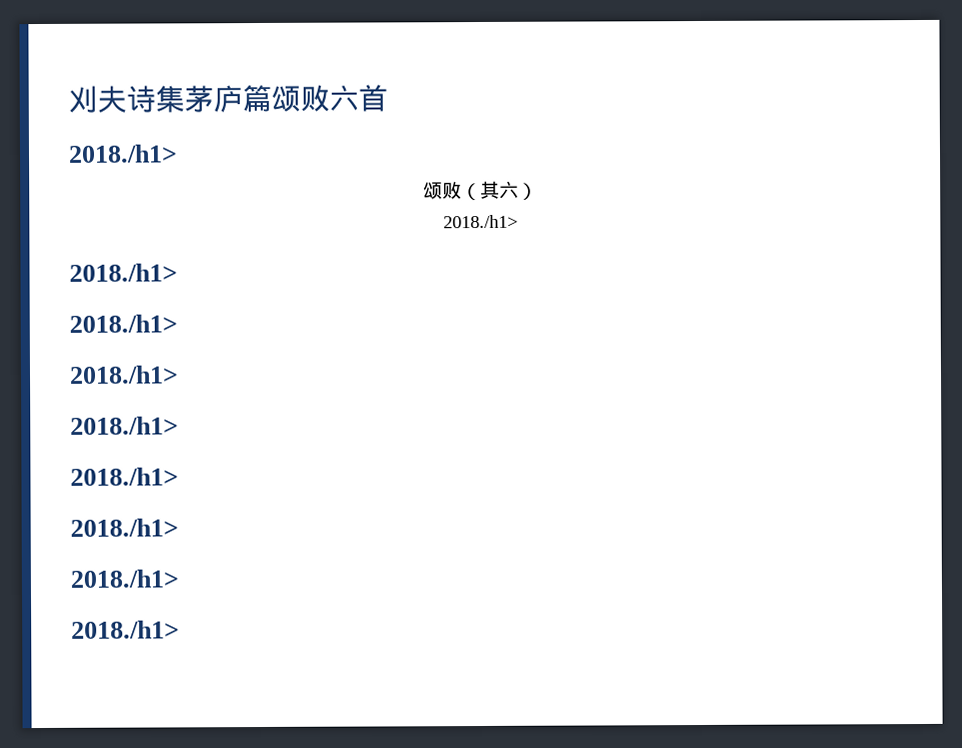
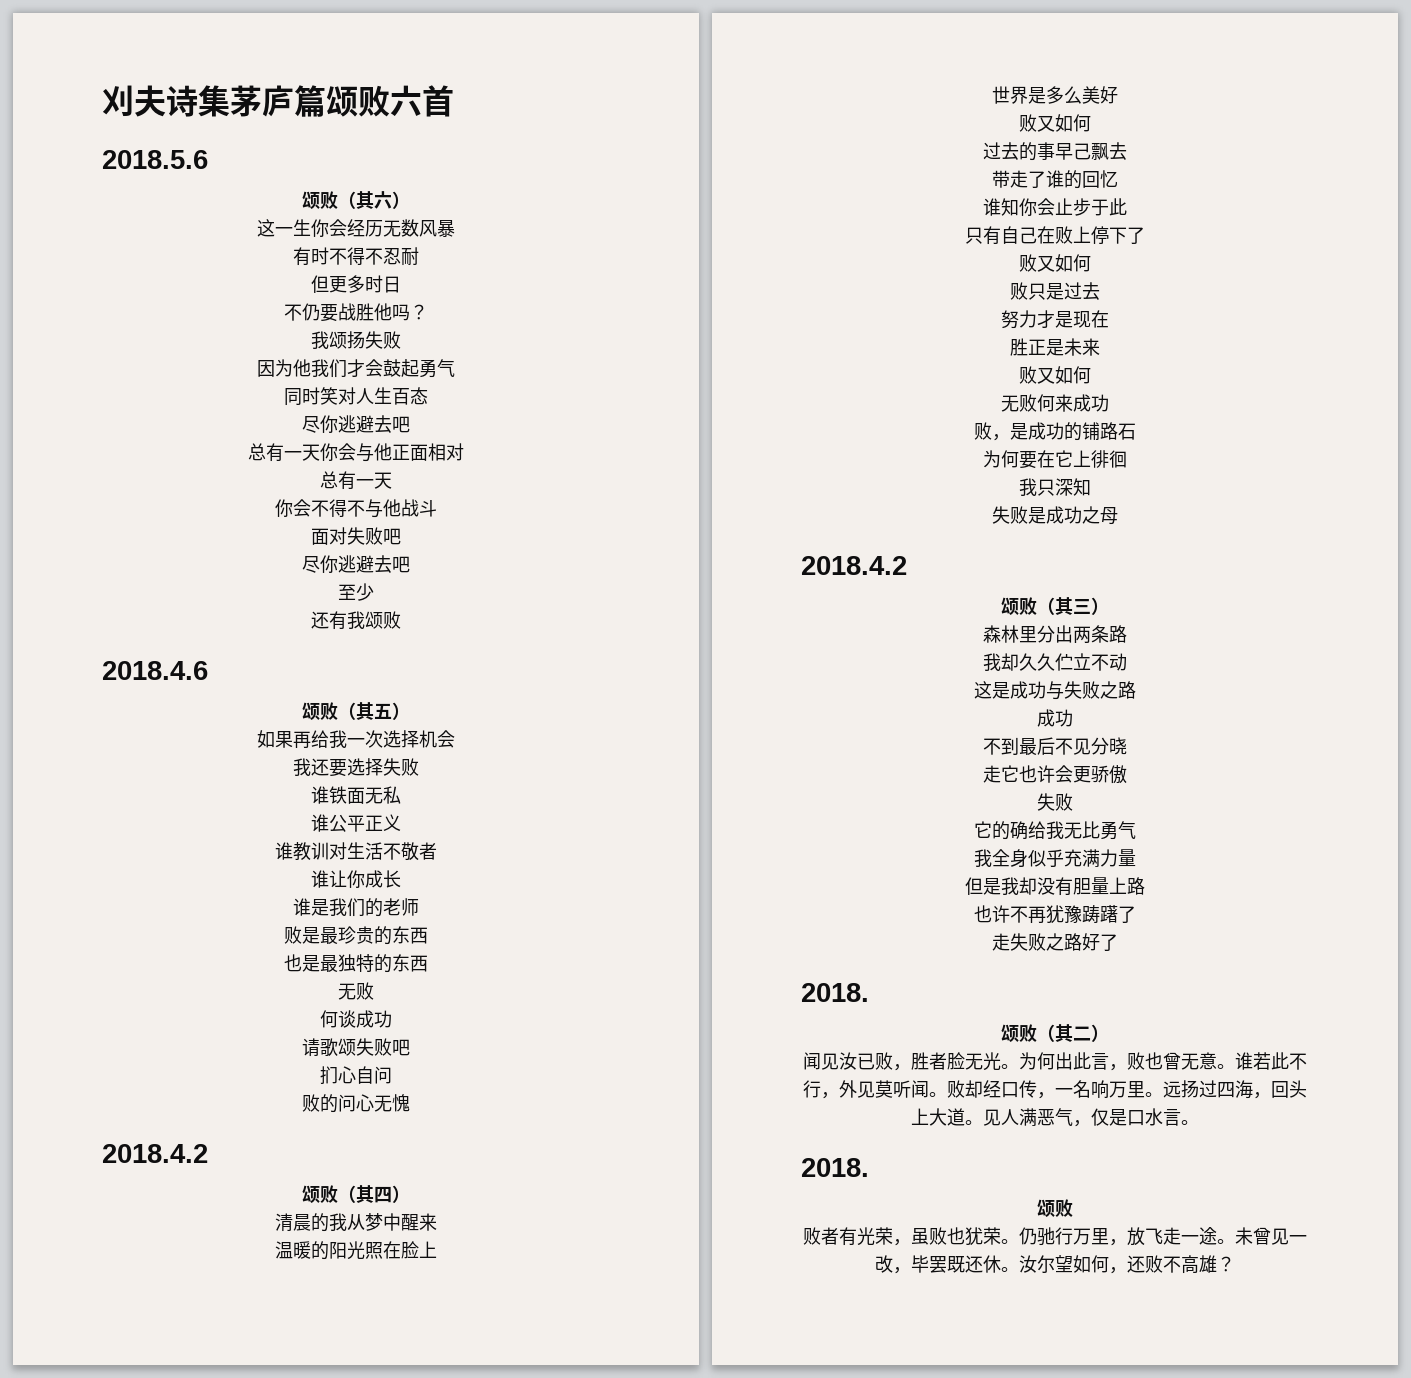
  刈夫诗集茅庐篇颂败六首
- 2018./h1>
+ 2018.5.6
  颂败（其六）
- 2018./h1>
- 2018./h1>
- 2018./h1>
- 2018./h1>
- 2018./h1>
- 2018./h1>
- 2018./h1>
- 2018./h1>
- 2018./h1>
+ 这一生你会经历无数风暴
+ 有时不得不忍耐
+ 但更多时日
+ 不仍要战胜他吗？
+ 我颂扬失败
+ 因为他我们才会鼓起勇气
+ 同时笑对人生百态
+ 尽你逃避去吧
+ 总有一天你会与他正面相对
+ 总有一天
+ 你会不得不与他战斗
+ 面对失败吧
+ 尽你逃避去吧
+ 至少
+ 还有我颂败
+ 2018.4.6
+ 颂败（其五）
+ 如果再给我一次选择机会
+ 我还要选择失败
+ 谁铁面无私
+ 谁公平正义
+ 谁教训对生活不敬者
+ 谁让你成长
+ 谁是我们的老师
+ 败是最珍贵的东西
+ 也是最独特的东西
+ 无败
+ 何谈成功
+ 请歌颂失败吧
+ 扪心自问
+ 败的问心无愧
+ 2018.4.2
+ 颂败（其四）
+ 清晨的我从梦中醒来
+ 温暖的阳光照在脸上
+ 世界是多么美好
+ 败又如何
+ 过去的事早己飘去
+ 带走了谁的回忆
+ 谁知你会止步于此
+ 只有自己在败上停下了
+ 败又如何
+ 败只是过去
+ 努力才是现在
+ 胜正是未来
+ 败又如何
+ 无败何来成功
+ 败，是成功的铺路石
+ 为何要在它上徘徊
+ 我只深知
+ 失败是成功之母
+ 2018.4.2
+ 颂败（其三）
+ 森林里分出两条路
+ 我却久久伫立不动
+ 这是成功与失败之路
+ 成功
+ 不到最后不见分晓
+ 走它也许会更骄傲
+ 失败
+ 它的确给我无比勇气
+ 我全身似乎充满力量
+ 但是我却没有胆量上路
+ 也许不再犹豫踌躇了
+ 走失败之路好了
+ 2018.
+ 颂败（其二）
+ 闻见汝已败，胜者脸无光。为何出此言，败也曾无意。谁若此不行，外见莫听闻。败却经口传，一名响万里。远扬过四海，回头上大道。见人满恶气，仅是口水言。
+ 2018.
+ 颂败
+ 败者有光荣，虽败也犹荣。仍驰行万里，放飞走一途。未曾见一改，毕罢既还休。汝尔望如何，还败不高雄？

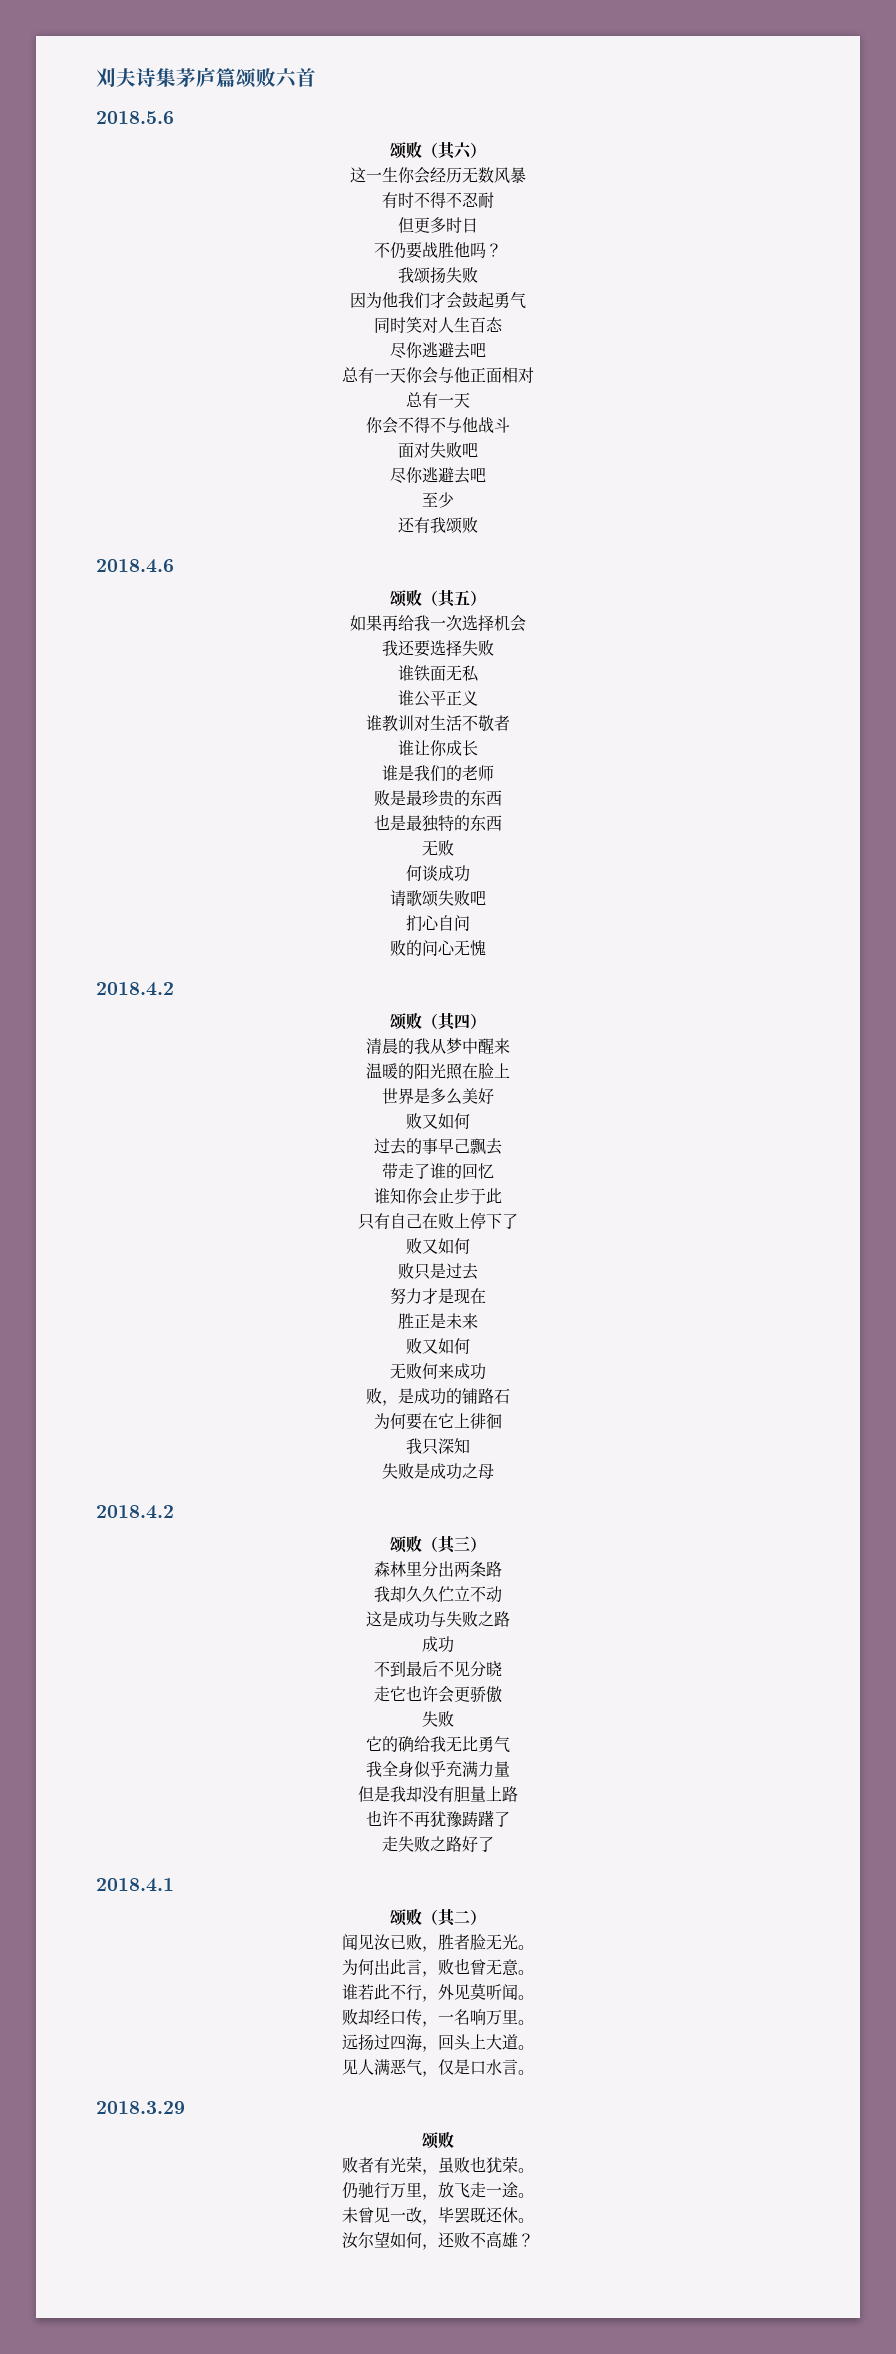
  走失败之路好了
- 2018.
+ 2018.4.1
- 闻见汝已败，胜者脸无光。为何出此言，败也曾无意。谁若此不行，外见莫听闻。败却经口传，一名响万里。远扬过四海，回头上大道。见人满恶气，仅是口水言。
- 2018.
+ 闻见汝已败，胜者脸无光。
+ 为何出此言，败也曾无意。
+ 谁若此不行，外见莫听闻。
+ 败却经口传，一名响万里。
+ 远扬过四海，回头上大道。
+ 见人满恶气，仅是口水言。
+ 2018.3.29
- 败者有光荣，虽败也犹荣。仍驰行万里，放飞走一途。未曾见一改，毕罢既还休。汝尔望如何，还败不高雄？
+ 败者有光荣，虽败也犹荣。
+ 仍驰行万里，放飞走一途。
+ 未曾见一改，毕罢既还休。
+ 汝尔望如何，还败不高雄？

